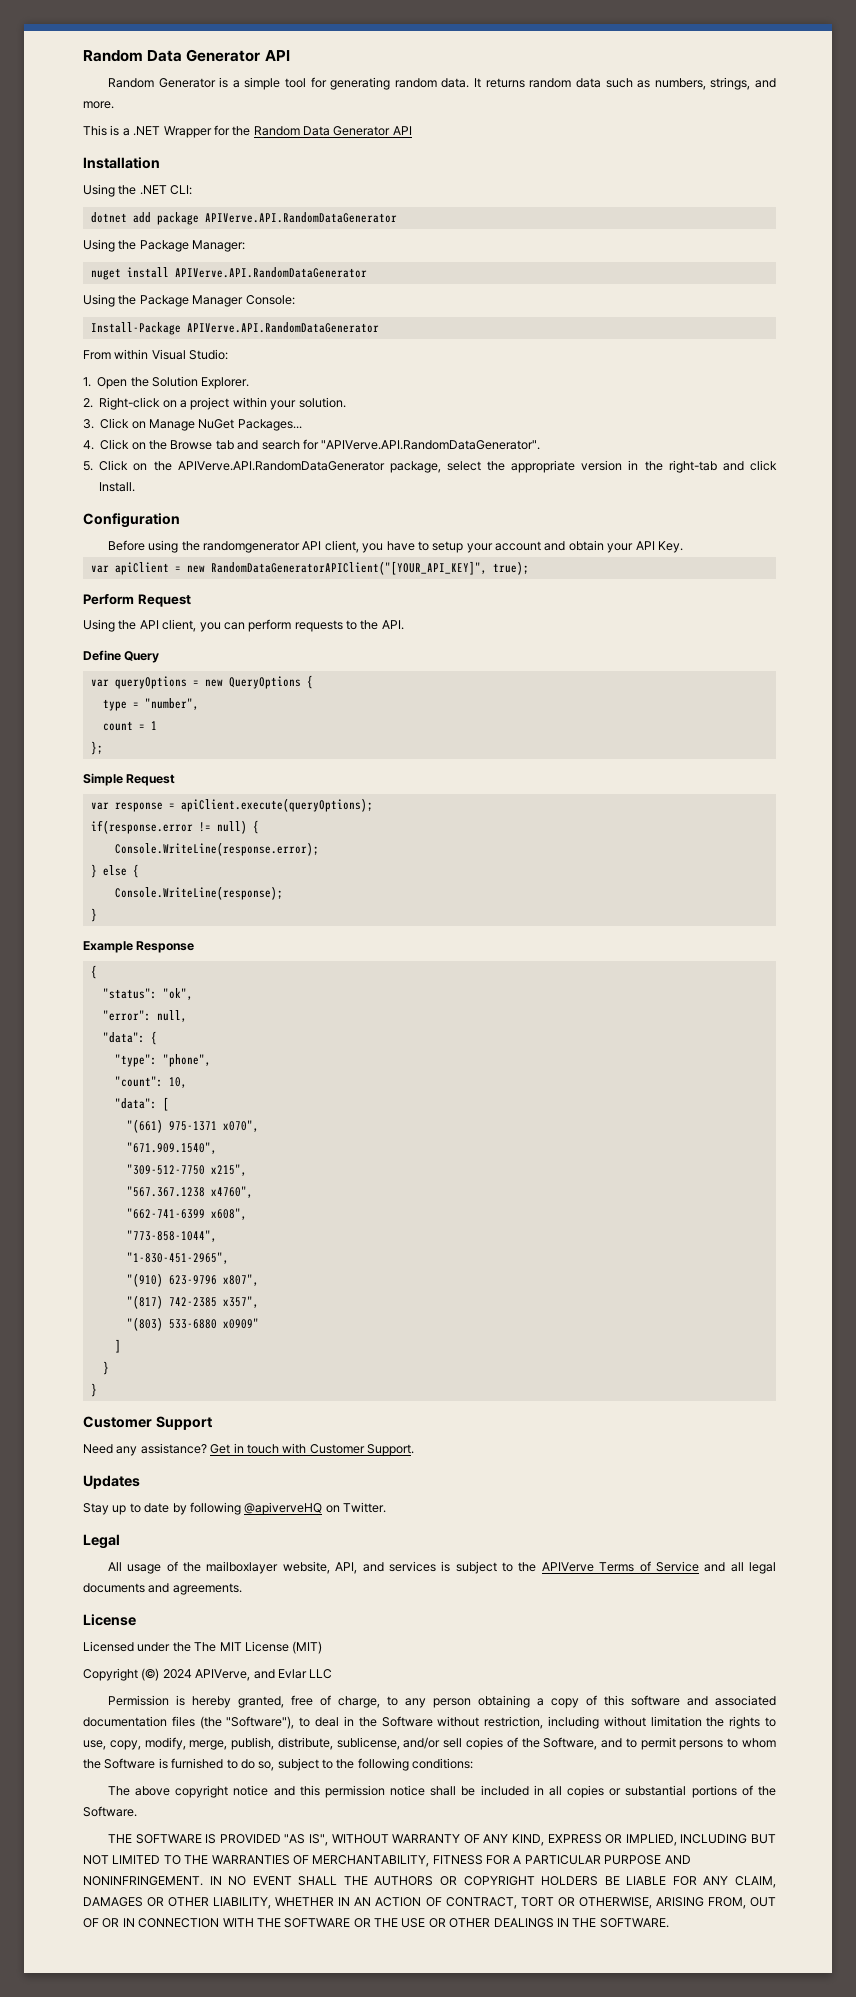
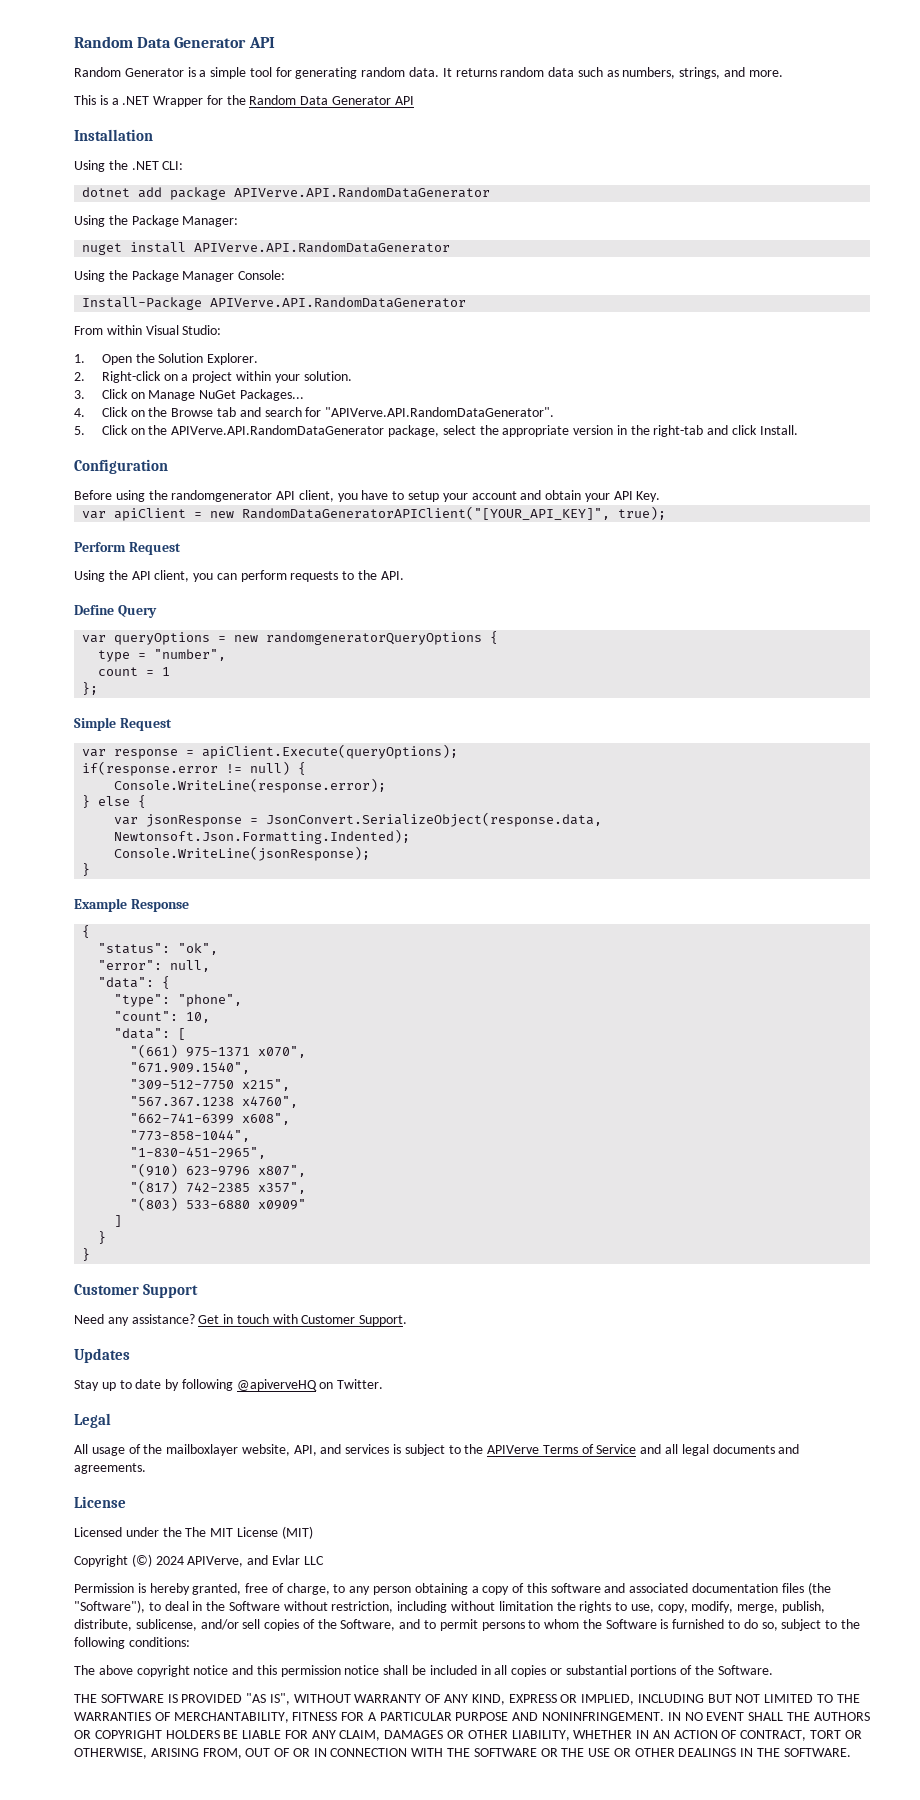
- var queryOptions = new QueryOptions {
+ var queryOptions = new randomgeneratorQueryOptions {
- var response = apiClient.execute(queryOptions);
+ var response = apiClient.Execute(queryOptions);
- Console.WriteLine(response);
+ var jsonResponse = JsonConvert.SerializeObject(response.data, Newtonsoft.Json.Formatting.Indented);
+ Console.WriteLine(jsonResponse);

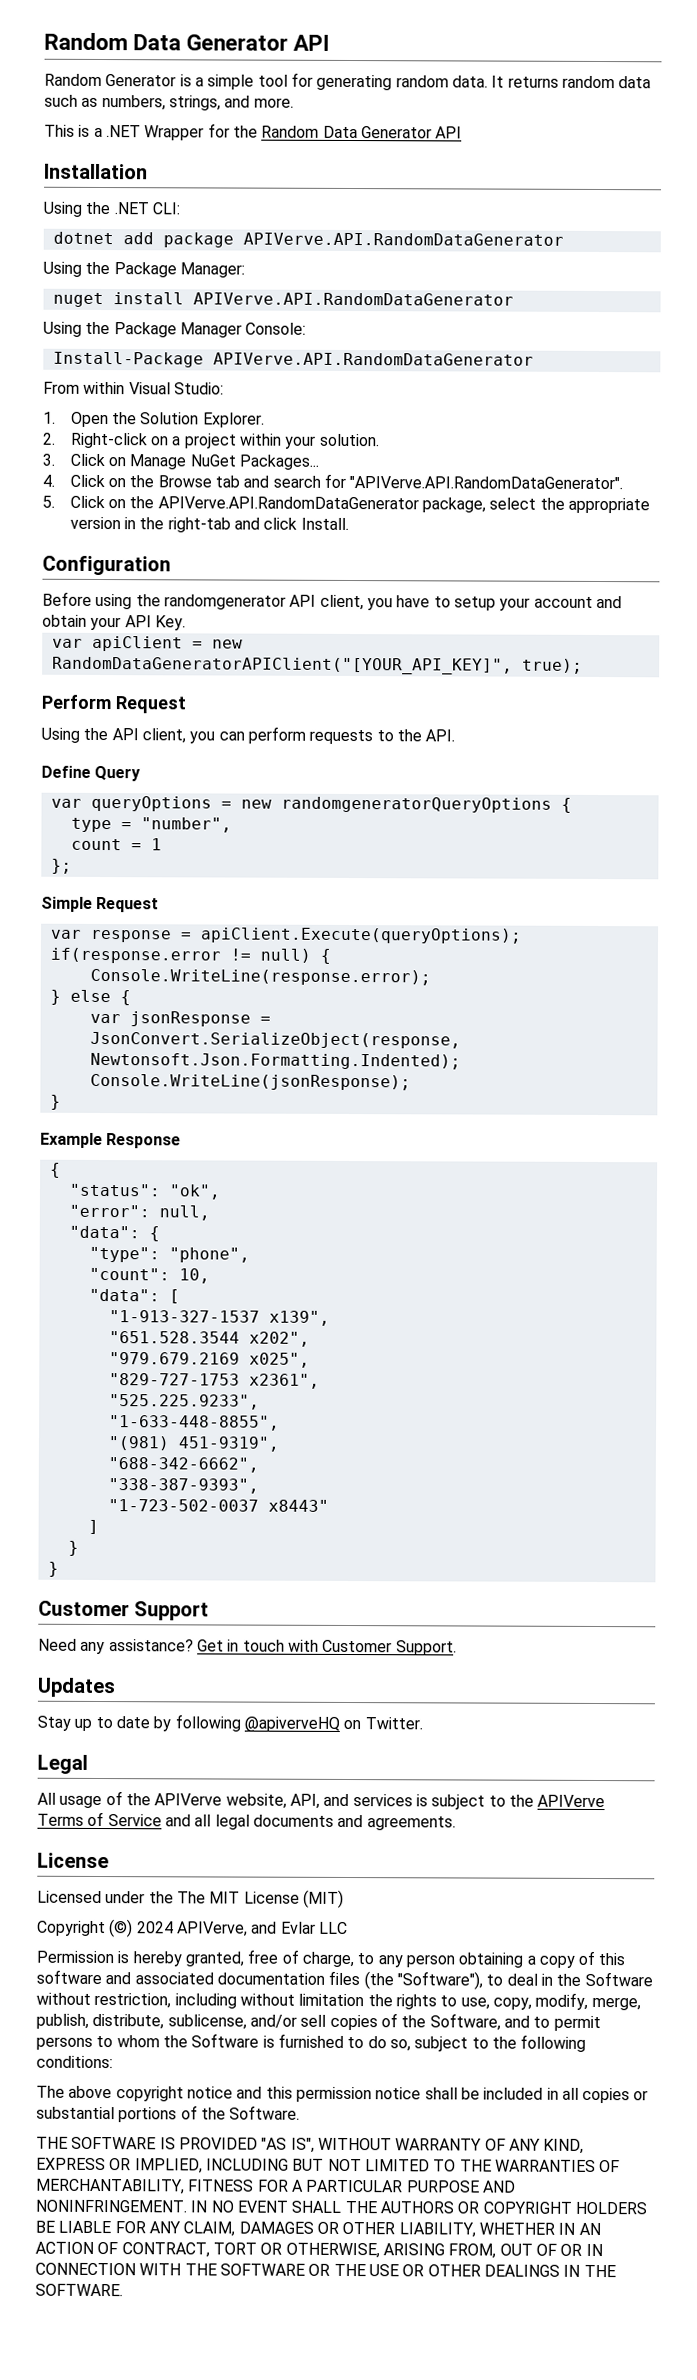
- var jsonResponse = JsonConvert.SerializeObject(response.data, Newtonsoft.Json.Formatting.Indented);
+ var jsonResponse = JsonConvert.SerializeObject(response, Newtonsoft.Json.Formatting.Indented);
- "(661) 975-1371 x070",
- "671.909.1540",
- "309-512-7750 x215",
- "567.367.1238 x4760",
- "662-741-6399 x608",
- "773-858-1044",
- "1-830-451-2965",
- "(910) 623-9796 x807",
- "(817) 742-2385 x357",
- "(803) 533-6880 x0909"
+ "1-913-327-1537 x139",
+ "651.528.3544 x202",
+ "979.679.2169 x025",
+ "829-727-1753 x2361",
+ "525.225.9233",
+ "1-633-448-8855",
+ "(981) 451-9319",
+ "688-342-6662",
+ "338-387-9393",
+ "1-723-502-0037 x8443"
- All usage of the mailboxlayer website, API, and services is subject to the APIVerve Terms of Service and all legal documents and agreements.
+ All usage of the APIVerve website, API, and services is subject to the APIVerve Terms of Service and all legal documents and agreements.

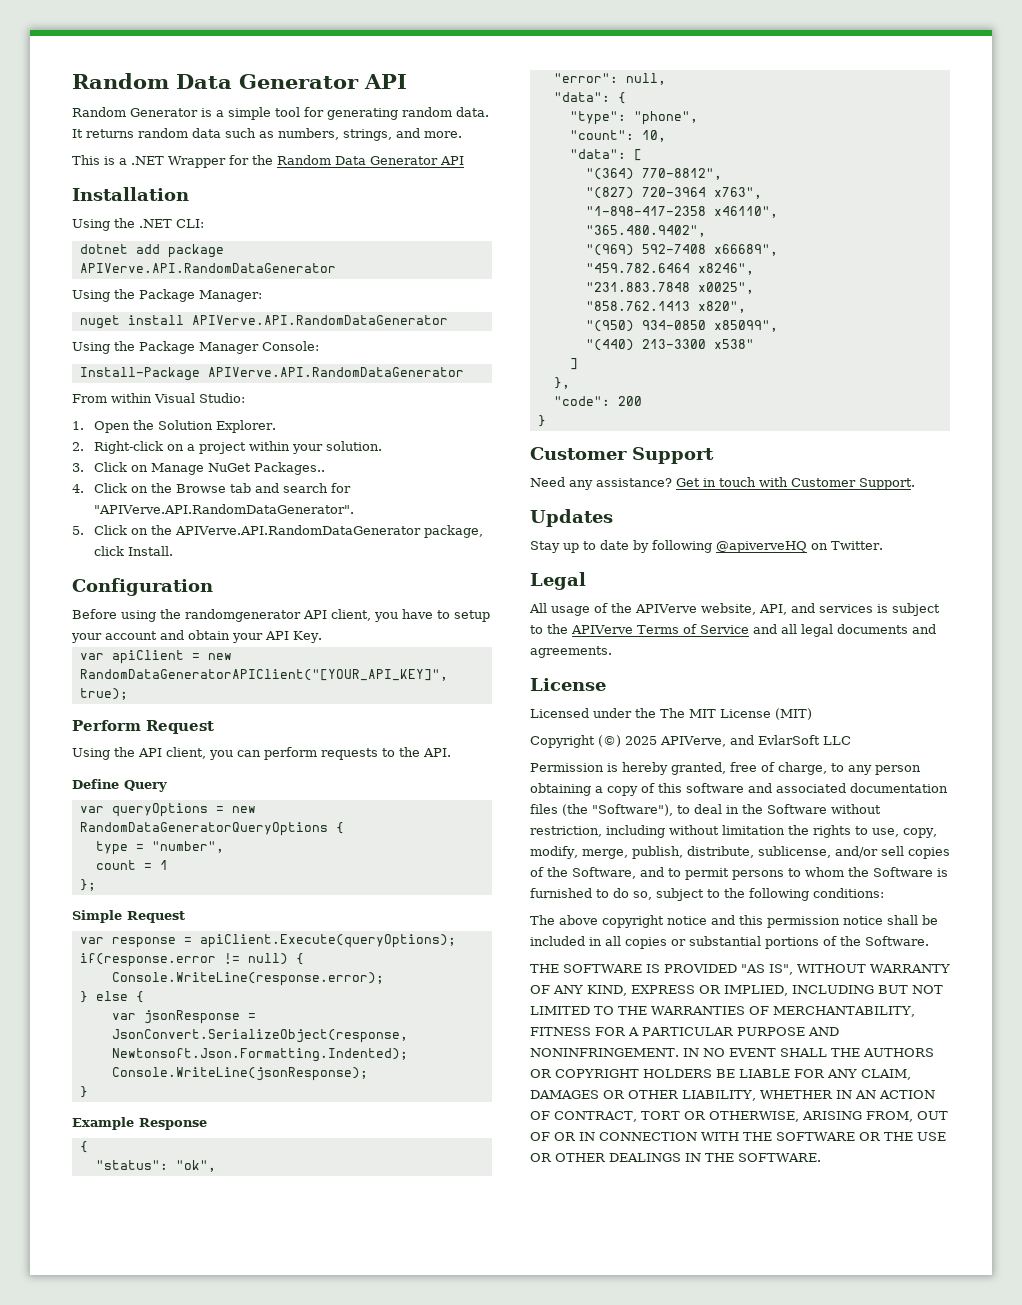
- 3. Click on Manage NuGet Packages...
+ 3. Click on Manage NuGet Packages..
- 5. Click on the APIVerve.API.RandomDataGenerator package, select the appropriate version in the right-tab and click Install.
+ 5. Click on the APIVerve.API.RandomDataGenerator package, click Install.
- var queryOptions = new randomgeneratorQueryOptions {
+ var queryOptions = new RandomDataGeneratorQueryOptions {
- "1-913-327-1537 x139",
- "651.528.3544 x202",
- "979.679.2169 x025",
- "829-727-1753 x2361",
- "525.225.9233",
- "1-633-448-8855",
- "(981) 451-9319",
- "688-342-6662",
- "338-387-9393",
- "1-723-502-0037 x8443"
+ "(364) 770-8812",
+ "(827) 720-3964 x763",
+ "1-898-417-2358 x46110",
+ "365.480.9402",
+ "(969) 592-7408 x66689",
+ "459.782.6464 x8246",
+ "231.883.7848 x0025",
+ "858.762.1413 x820",
+ "(950) 934-0850 x85099",
+ "(440) 213-3300 x538"
  ]
- }
+ },
+ "code": 200
- Copyright (©) 2024 APIVerve, and Evlar LLC
+ Copyright (©) 2025 APIVerve, and EvlarSoft LLC

